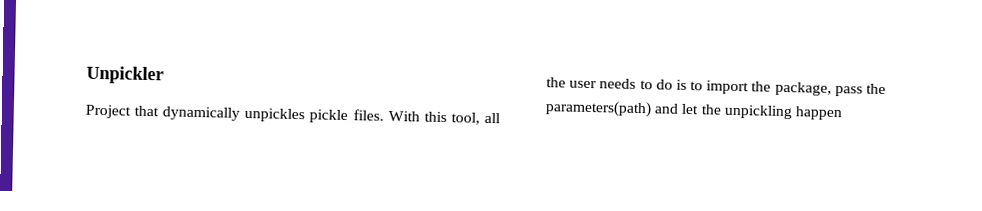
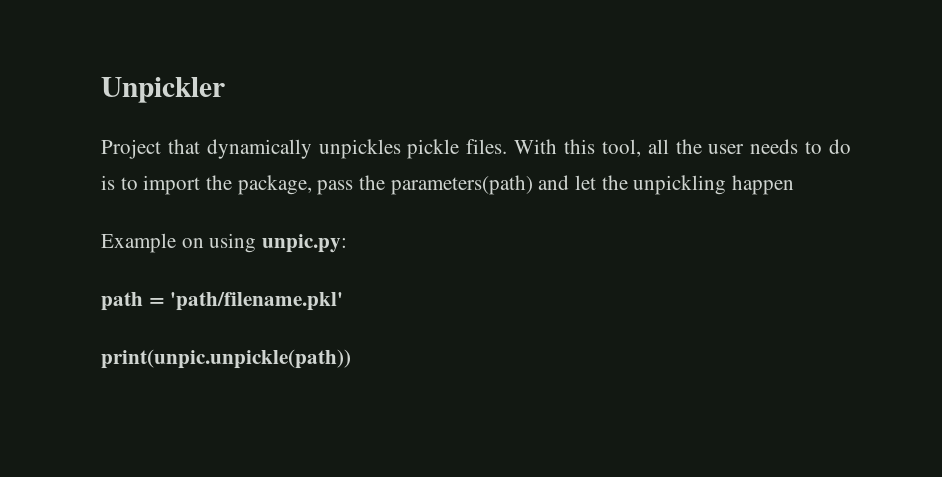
+ Example on using unpic.py:
+ path = 'path/filename.pkl'
+ print(unpic.unpickle(path))

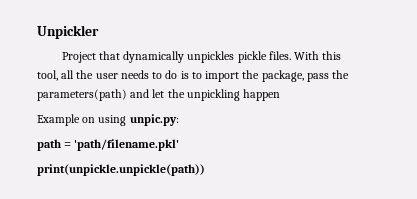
- print(unpic.unpickle(path))
+ print(unpickle.unpickle(path))

